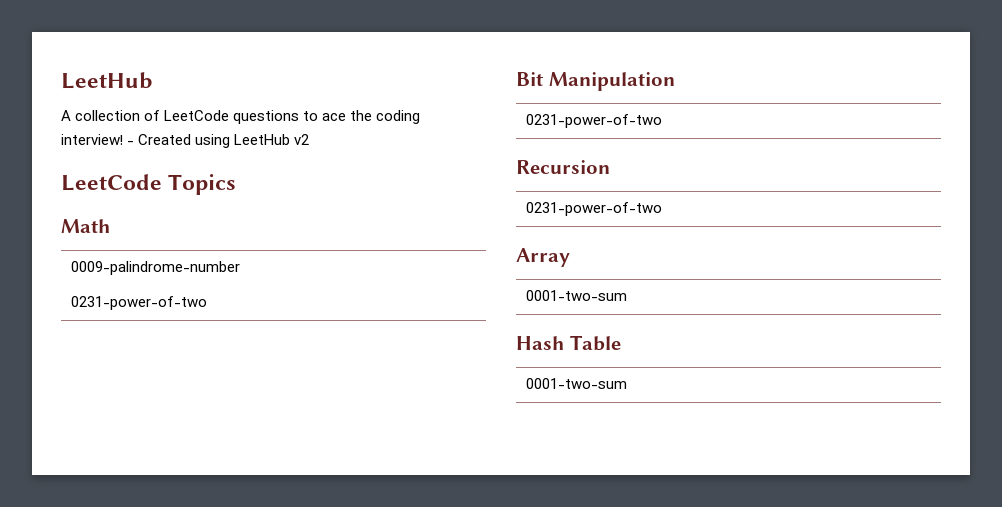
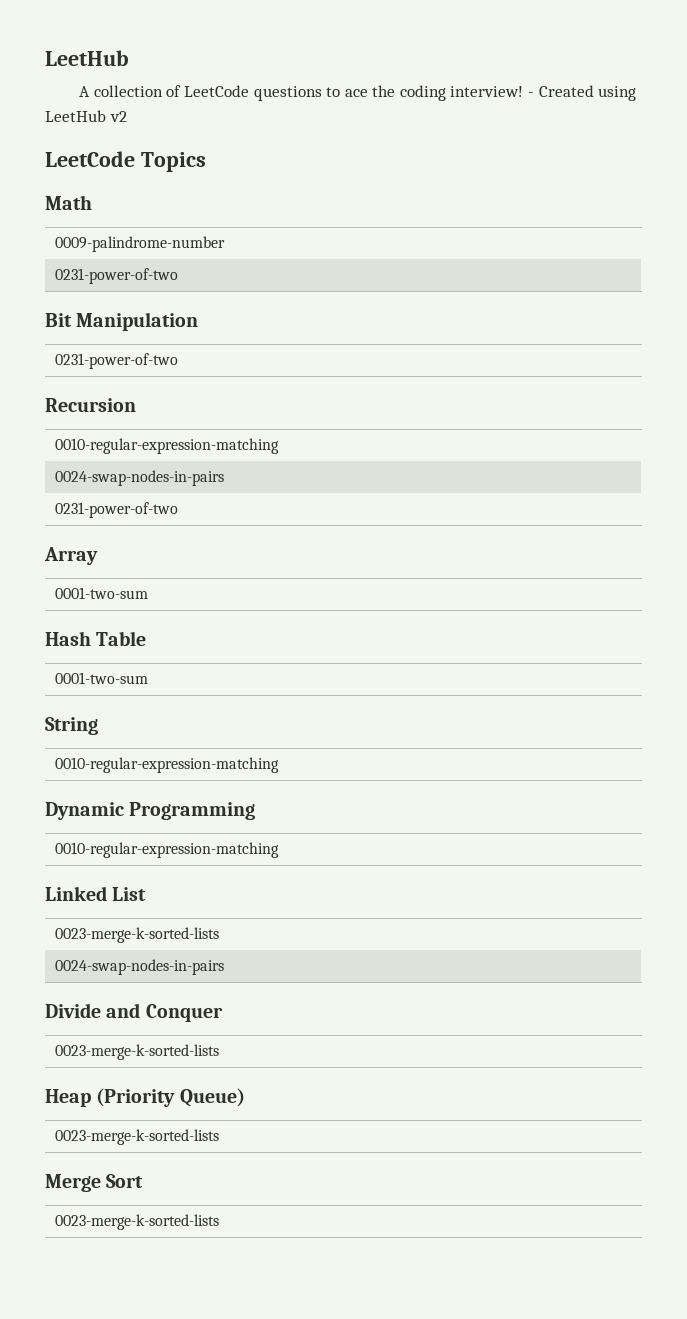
  Recursion
+ 0010-regular-expression-matching
+ 0024-swap-nodes-in-pairs
+ String
+ 0010-regular-expression-matching
+ Dynamic Programming
+ 0010-regular-expression-matching
+ Linked List
+ 0023-merge-k-sorted-lists
+ 0024-swap-nodes-in-pairs
+ Divide and Conquer
+ 0023-merge-k-sorted-lists
+ Heap (Priority Queue)
+ 0023-merge-k-sorted-lists
+ Merge Sort
+ 0023-merge-k-sorted-lists

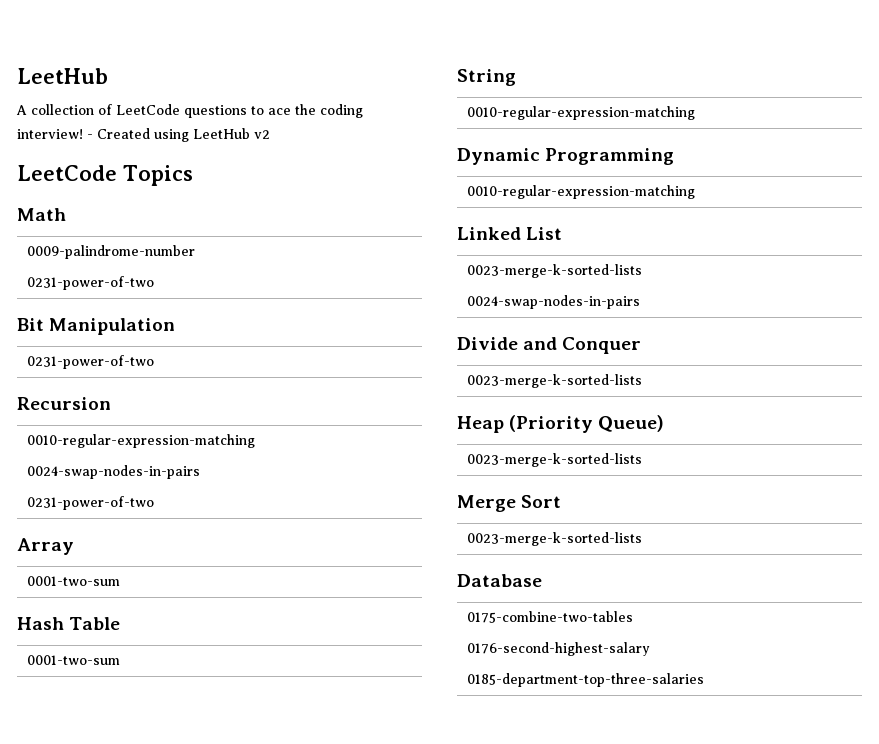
+ Database
+ 0175-combine-two-tables
+ 0176-second-highest-salary
+ 0185-department-top-three-salaries

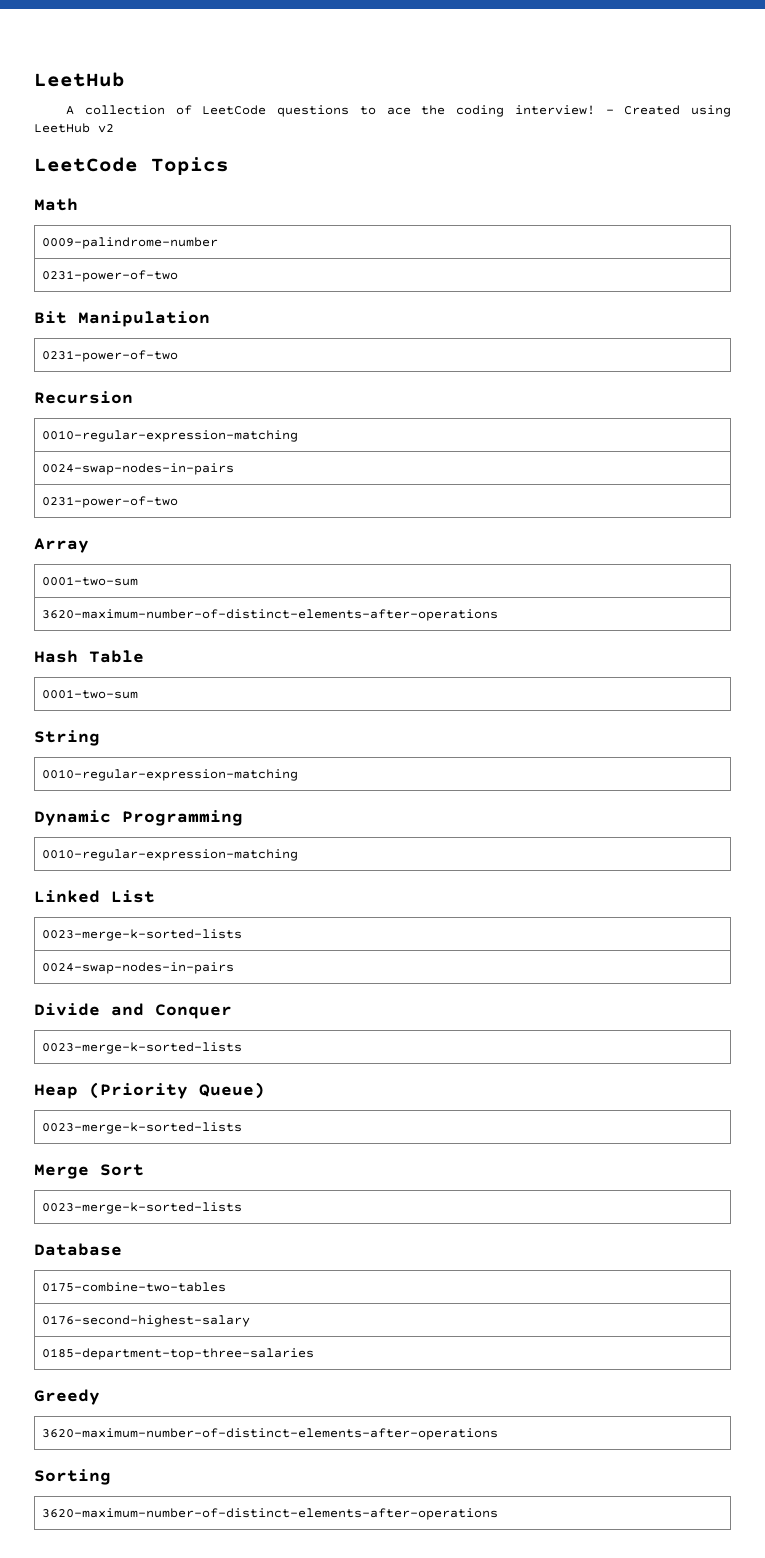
  Array
  0001-two-sum
+ 3620-maximum-number-of-distinct-elements-after-operations
+ Greedy
+ 3620-maximum-number-of-distinct-elements-after-operations
+ Sorting
+ 3620-maximum-number-of-distinct-elements-after-operations

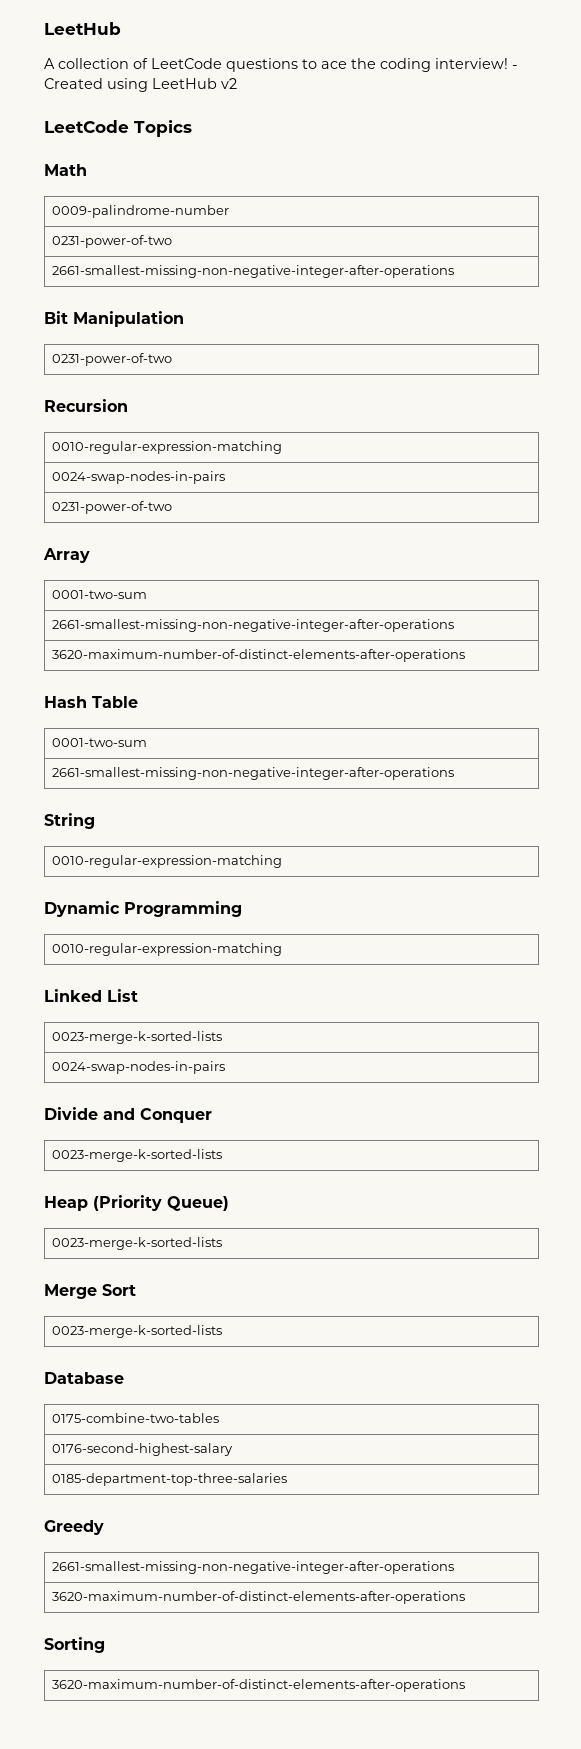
  0009-palindrome-number
  0231-power-of-two
+ 2661-smallest-missing-non-negative-integer-after-operations
  Array
  0001-two-sum
+ 2661-smallest-missing-non-negative-integer-after-operations
  Hash Table
  0001-two-sum
+ 2661-smallest-missing-non-negative-integer-after-operations
  Greedy
+ 2661-smallest-missing-non-negative-integer-after-operations

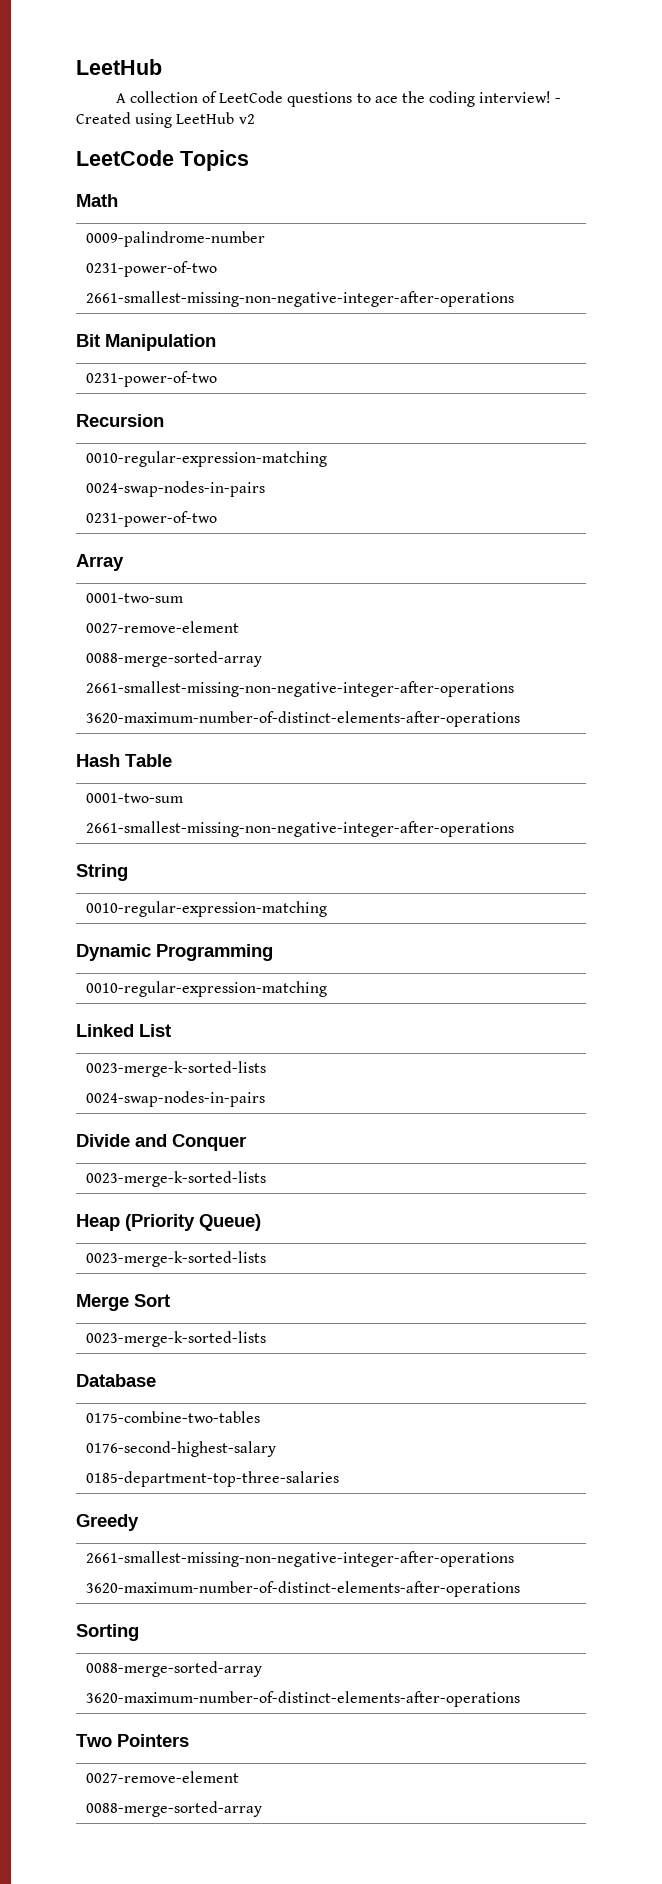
  Array
  0001-two-sum
+ 0027-remove-element
+ 0088-merge-sorted-array
  Sorting
+ 0088-merge-sorted-array
  3620-maximum-number-of-distinct-elements-after-operations
+ Two Pointers
+ 0027-remove-element
+ 0088-merge-sorted-array

